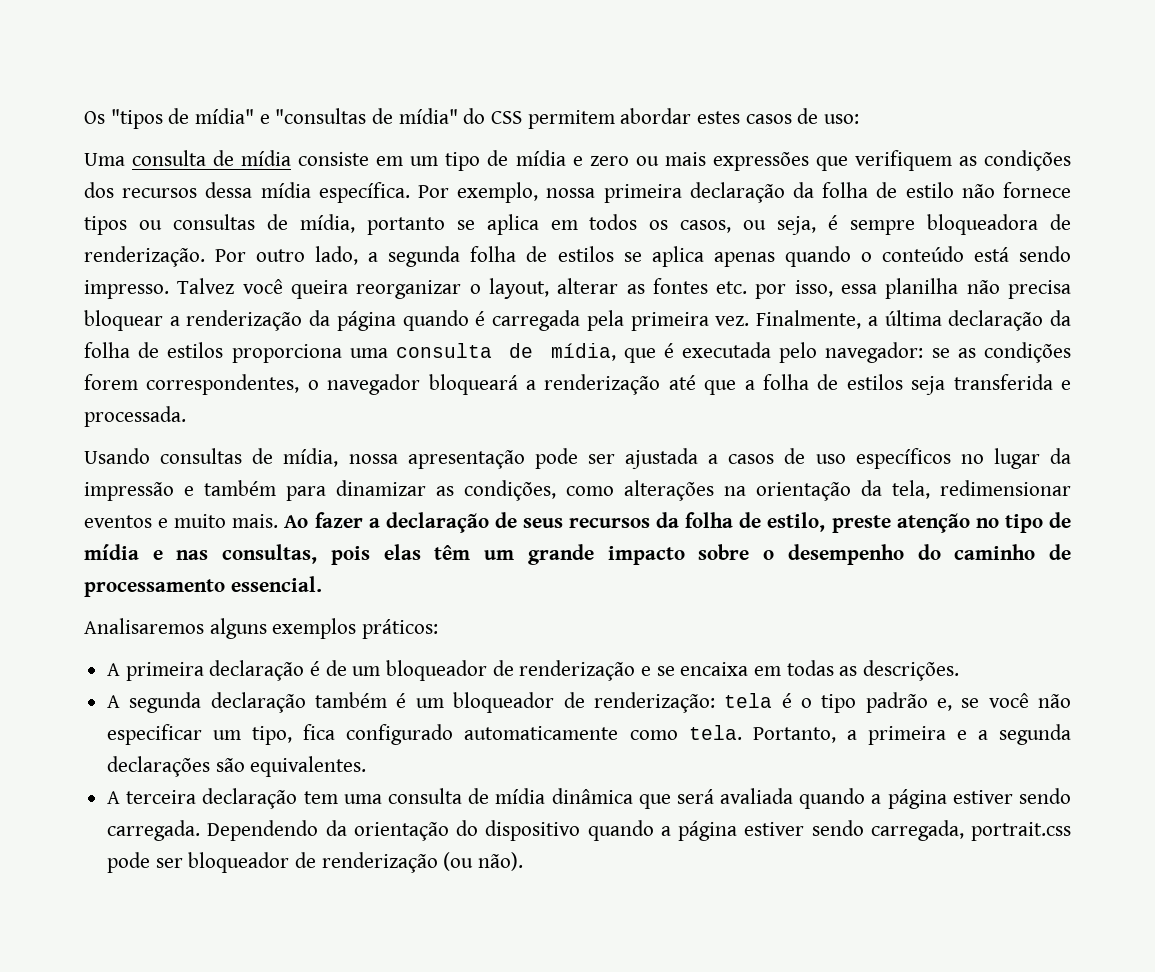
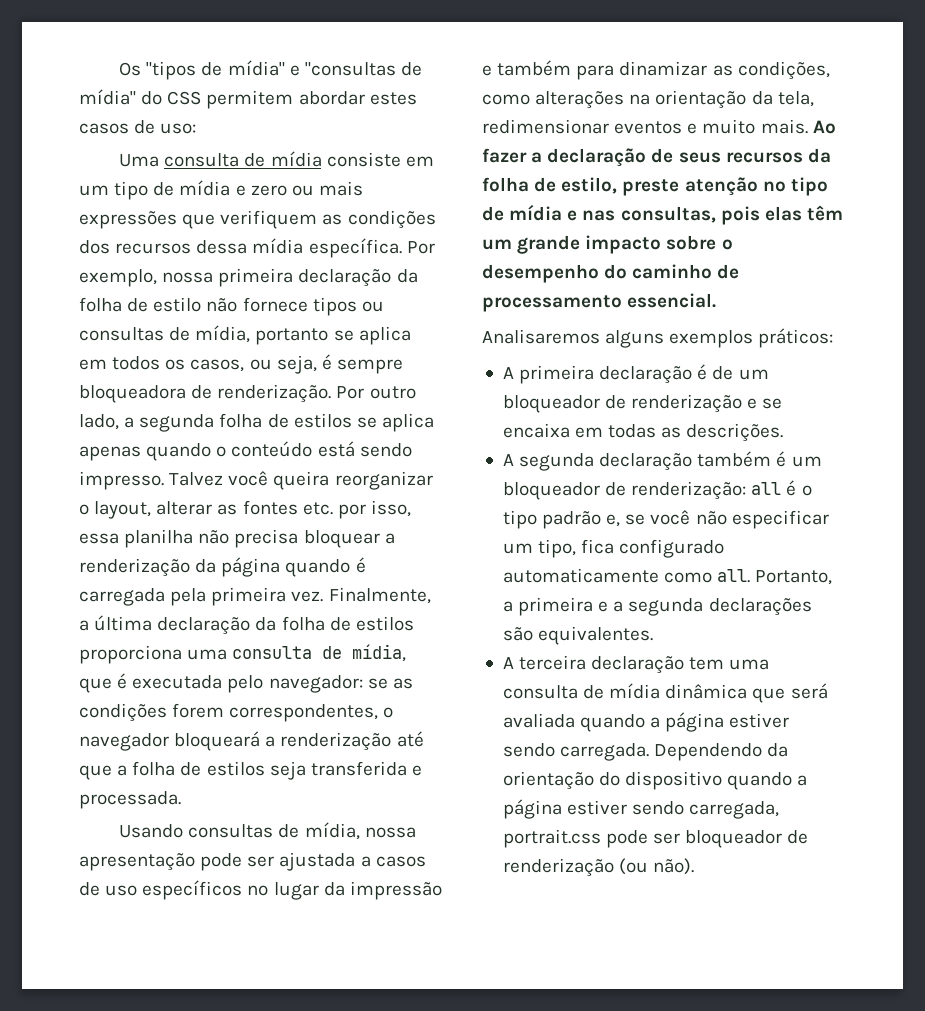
- A segunda declaração também é um bloqueador de renderização: tela é o tipo padrão e, se você não especificar um tipo, fica configurado automaticamente como tela.
+ A segunda declaração também é um bloqueador de renderização: all é o tipo padrão e, se você não especificar um tipo, fica configurado automaticamente como all.

